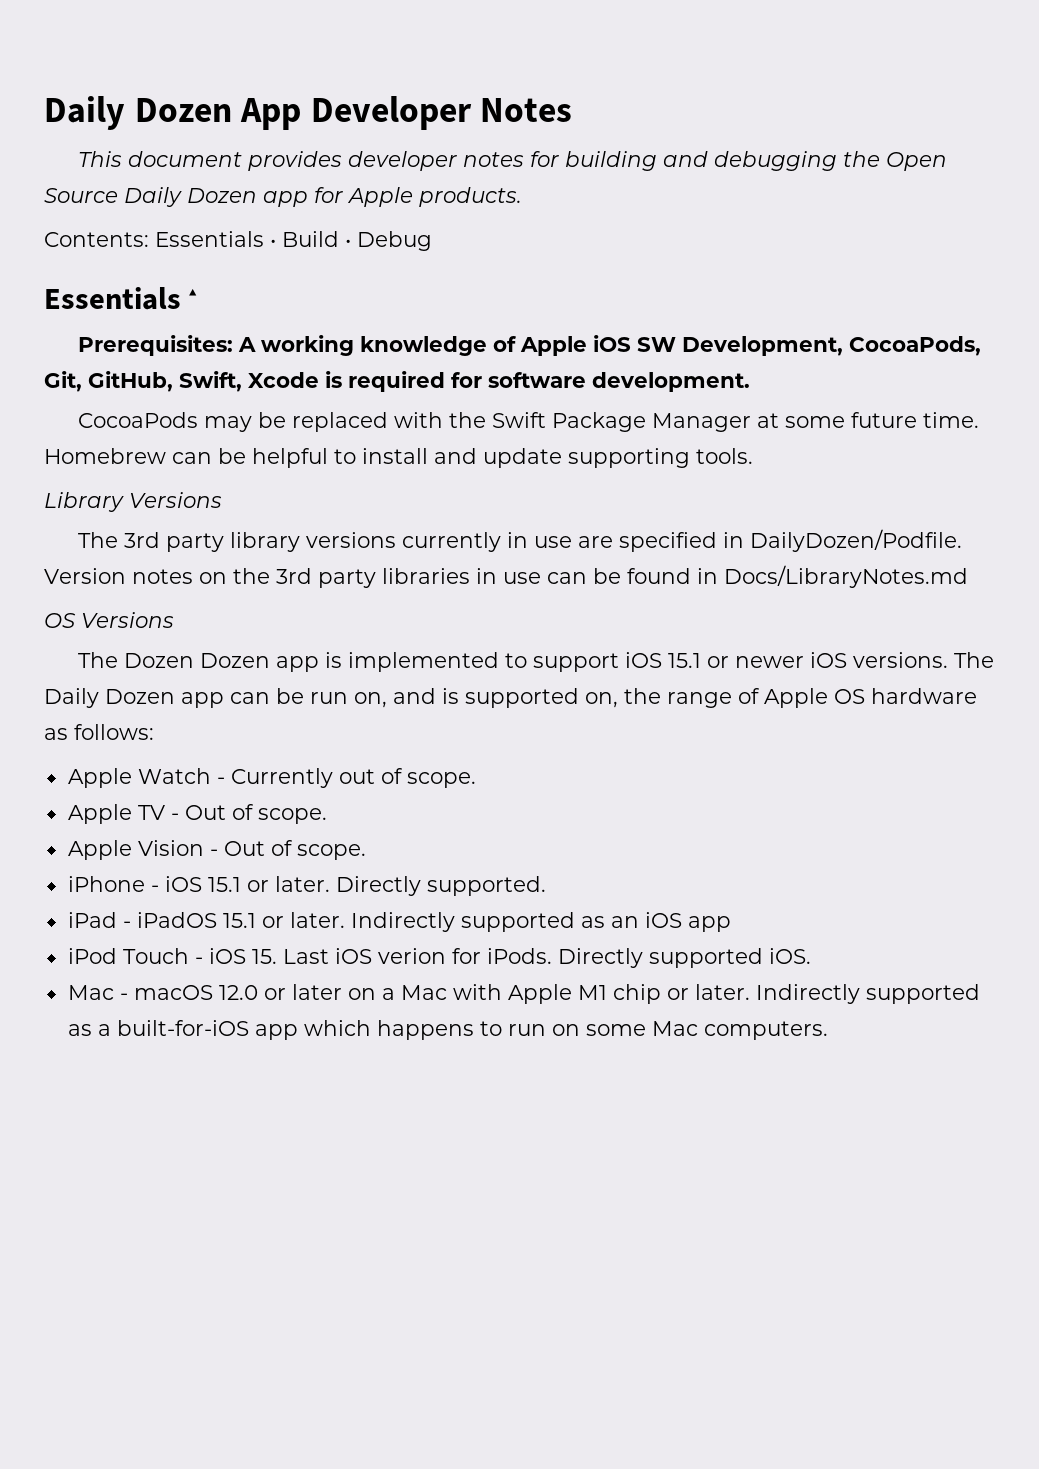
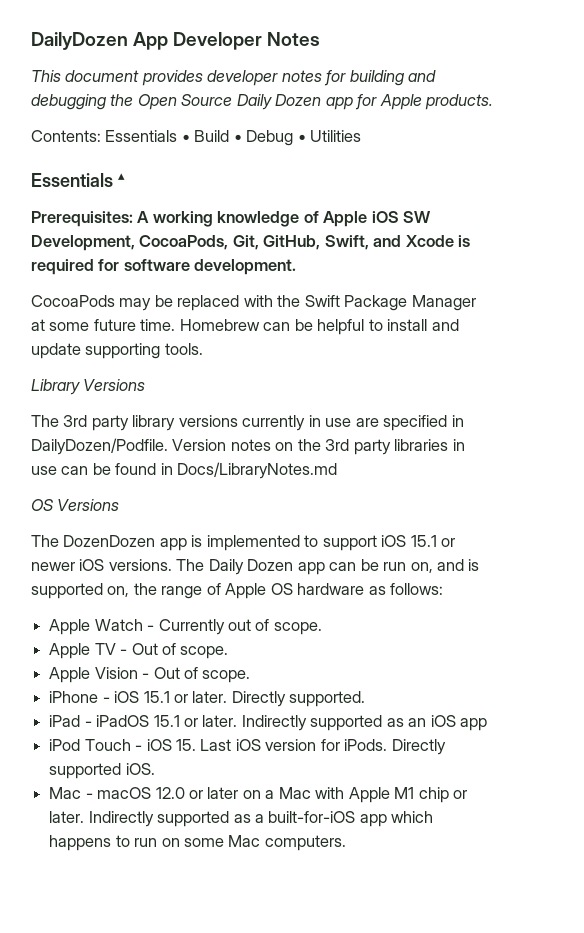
- Daily Dozen App Developer Notes
+ DailyDozen App Developer Notes
- Contents: Essentials • Build • Debug
+ Contents: Essentials • Build • Debug • Utilities
- Prerequisites: A working knowledge of Apple iOS SW Development, CocoaPods, Git, GitHub, Swift, Xcode is required for software development.
+ Prerequisites: A working knowledge of Apple iOS SW Development, CocoaPods, Git, GitHub, Swift, and Xcode is required for software development.
- The Dozen Dozen app is implemented to support iOS 15.1 or newer iOS versions.
+ The DozenDozen app is implemented to support iOS 15.1 or newer iOS versions.
- iPod Touch - iOS 15. Last iOS verion for iPods.
+ iPod Touch - iOS 15. Last iOS version for iPods.

